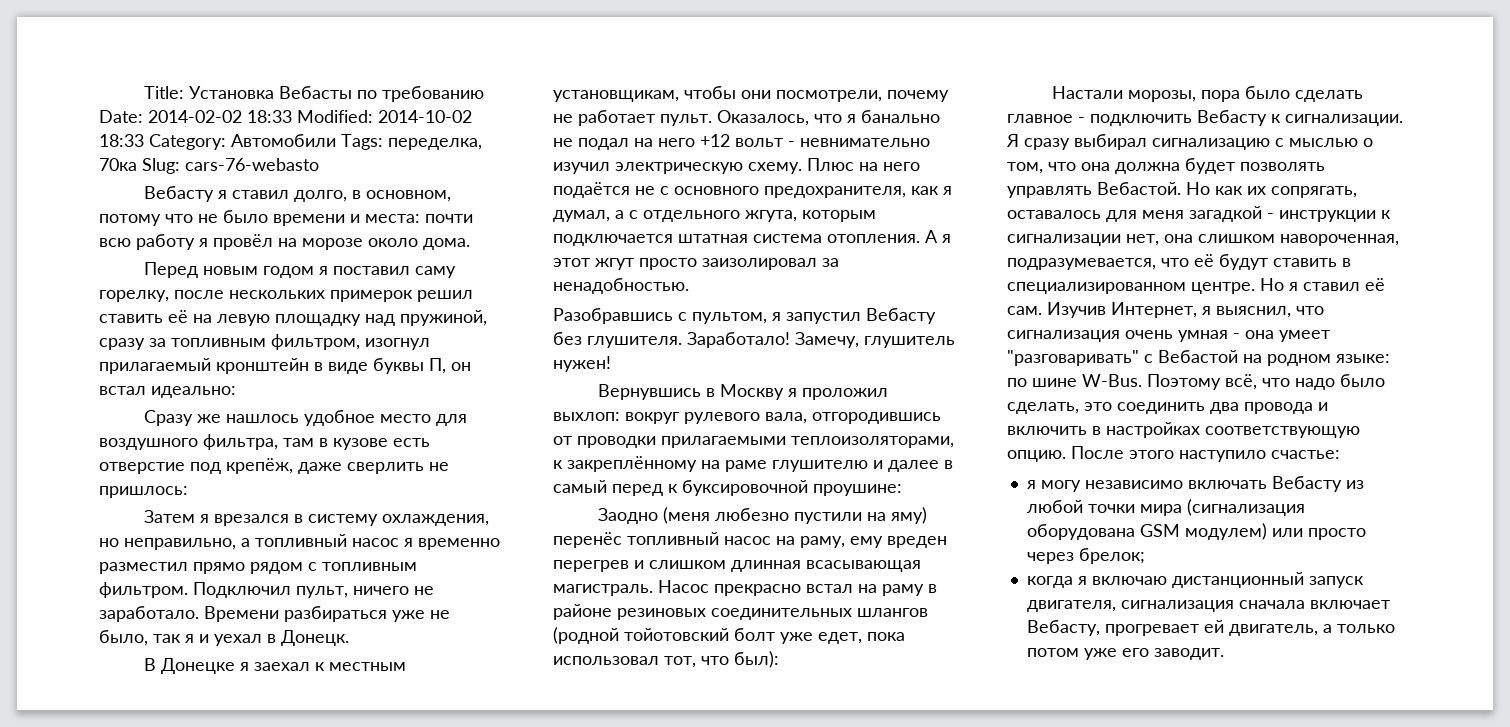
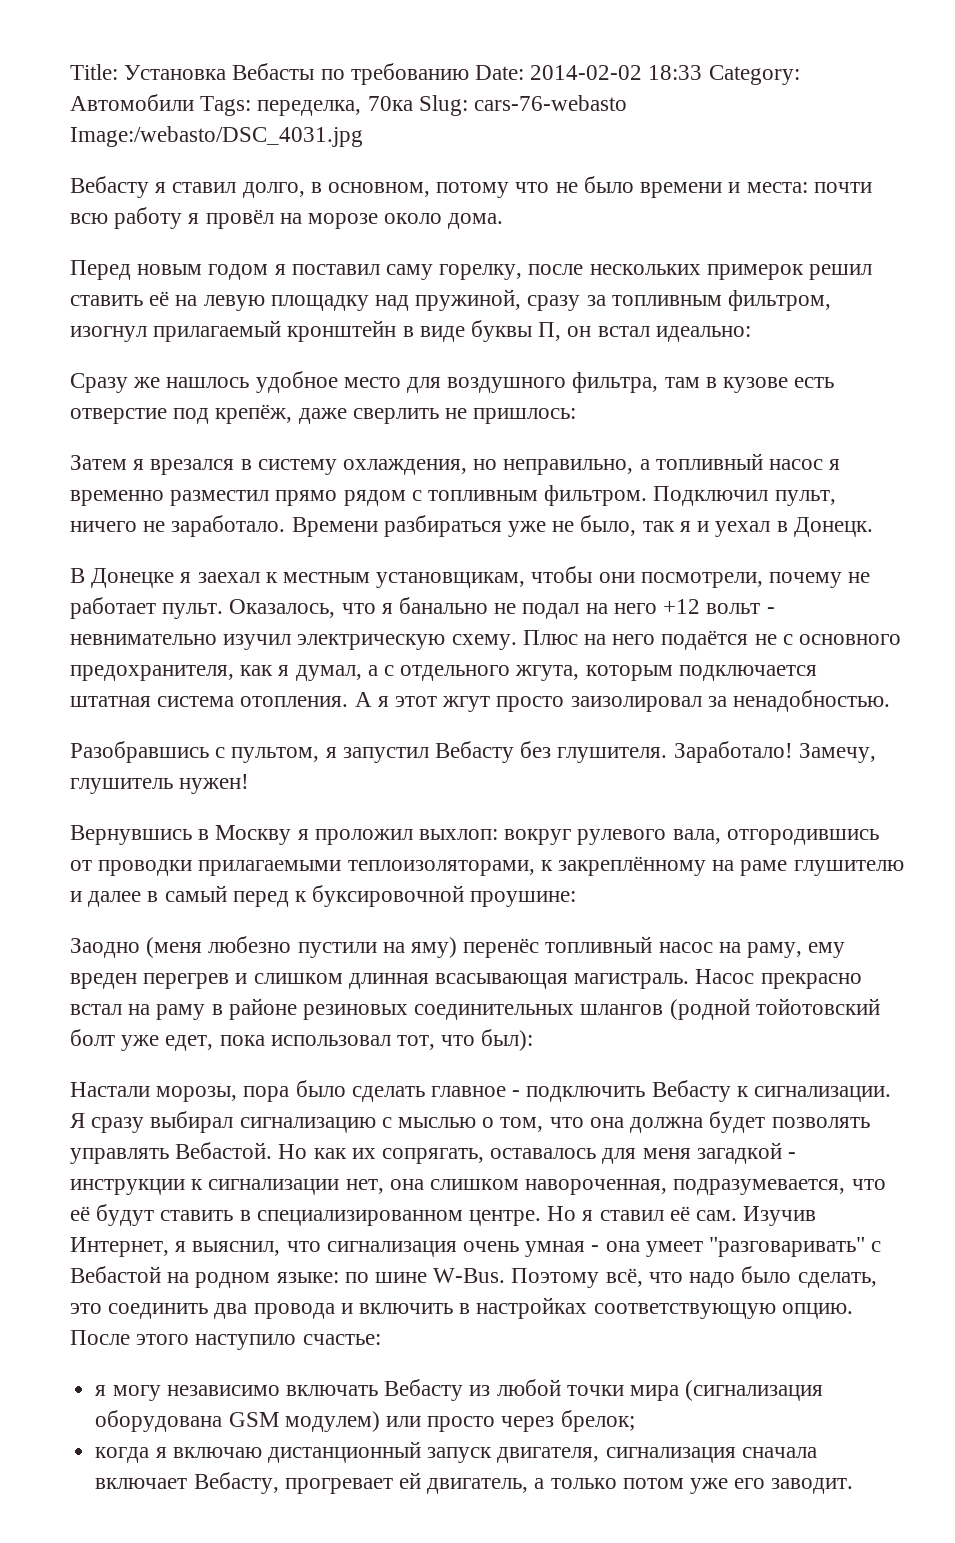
- Title: Установка Вебасты по требованию Date: 2014-02-02 18:33 Modified: 2014-10-02 18:33 Category: Автомобили Tags: переделка, 70ка Slug: cars-76-webasto
+ Title: Установка Вебасты по требованию Date: 2014-02-02 18:33 Category: Автомобили Tags: переделка, 70ка Slug: cars-76-webasto Image:/webasto/DSC_4031.jpg

